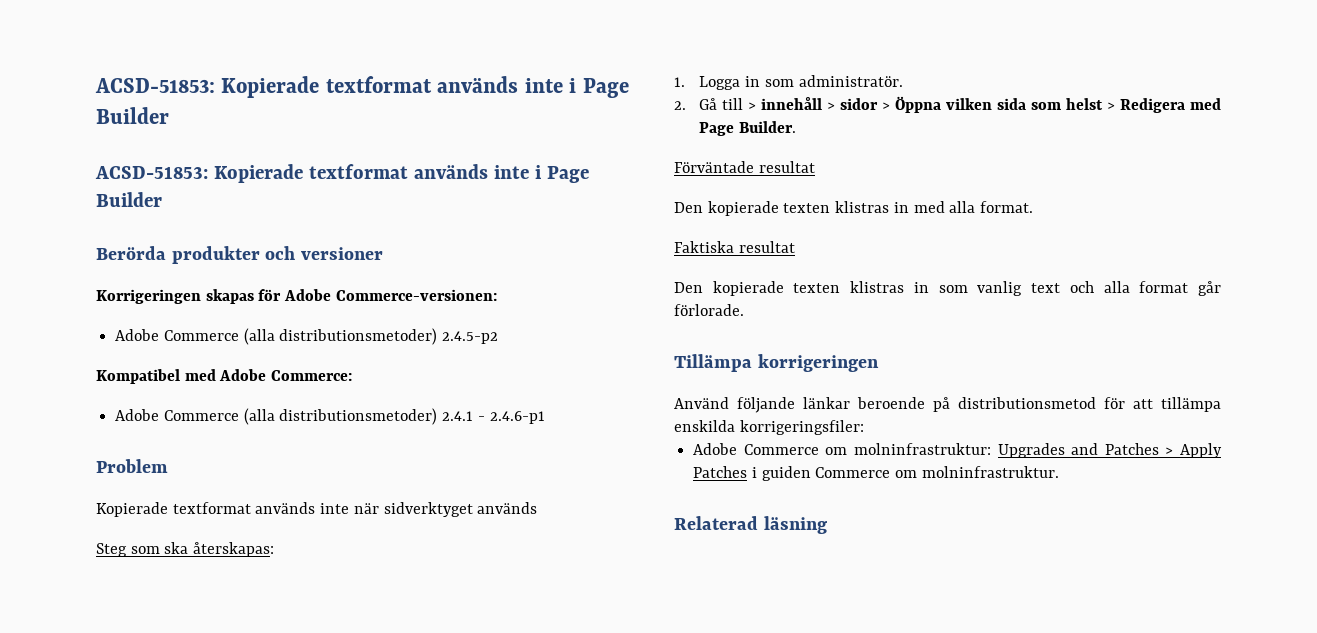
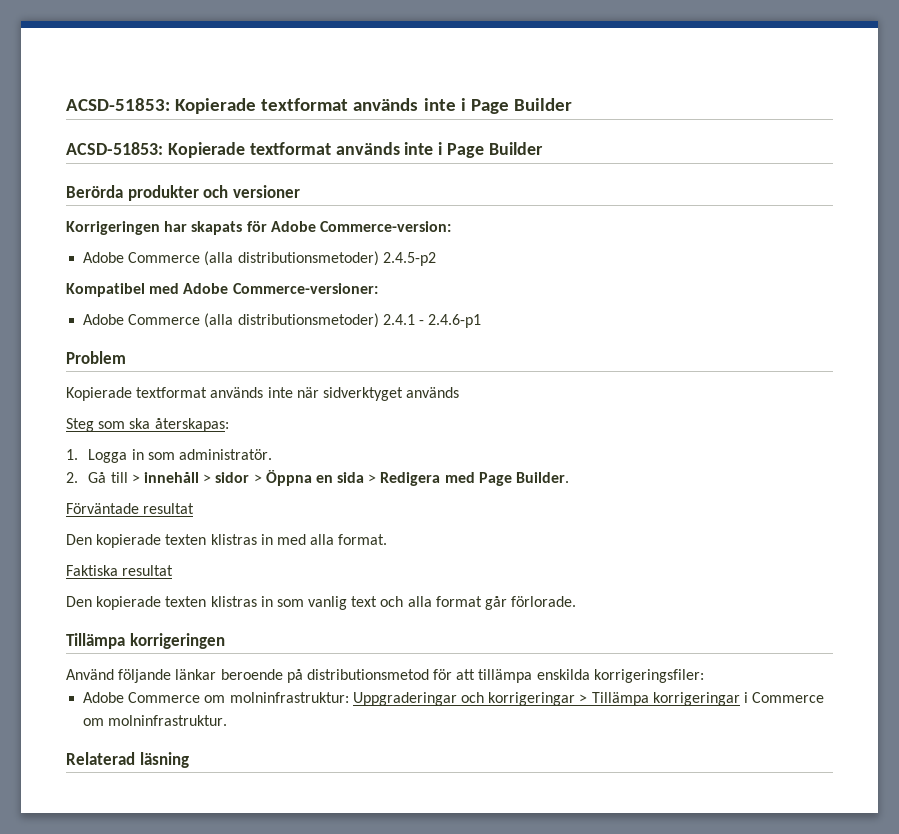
- Korrigeringen skapas för Adobe Commerce-versionen:
+ Korrigeringen har skapats för Adobe Commerce-version:
- Kompatibel med Adobe Commerce:
+ Kompatibel med Adobe Commerce-versioner:
- 2. Gå till > innehåll > sidor > Öppna vilken sida som helst > Redigera med Page Builder.
+ 2. Gå till > innehåll > sidor > Öppna en sida > Redigera med Page Builder.
- Adobe Commerce om molninfrastruktur: Upgrades and Patches > Apply Patches i guiden Commerce om molninfrastruktur.
+ Adobe Commerce om molninfrastruktur: Uppgraderingar och korrigeringar > Tillämpa korrigeringar i Commerce om molninfrastruktur.

